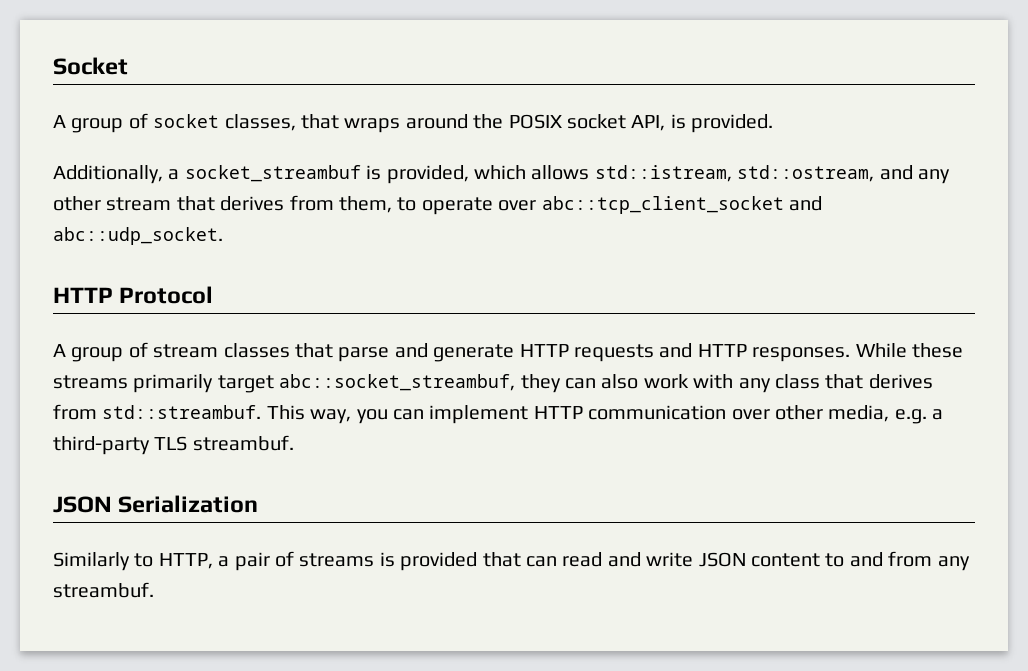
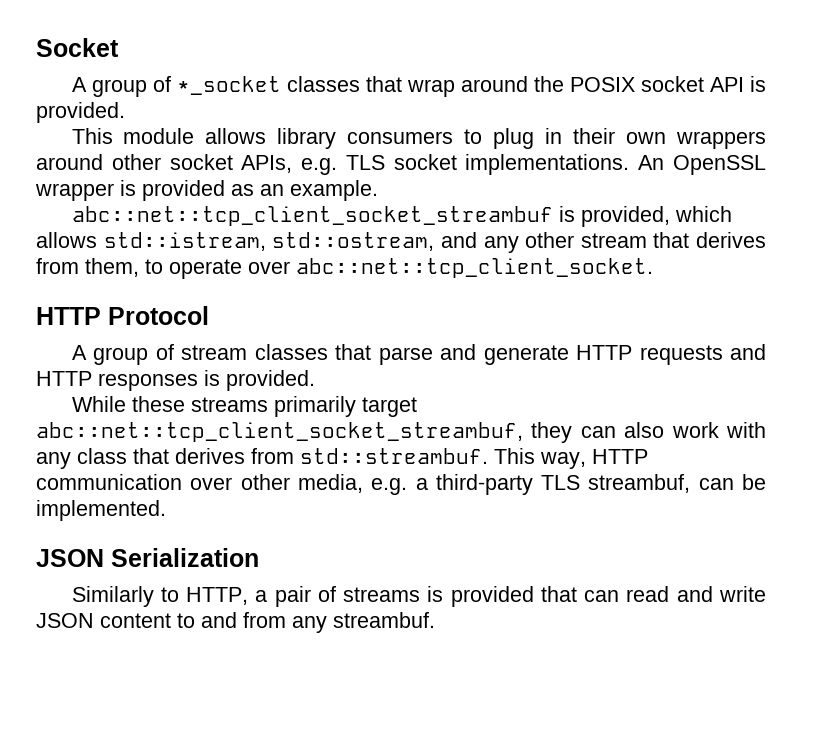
- A group of socket classes, that wraps around the POSIX socket API, is provided.
- Additionally, a socket_streambuf is provided, which allows std::istream, std::ostream, and any other stream that derives from them, to operate over abc::tcp_client_socket and abc::udp_socket.
+ A group of *_socket classes that wrap around the POSIX socket API is provided.
+ This module allows library consumers to plug in their own wrappers around other socket APIs, e.g. TLS socket implementations. An OpenSSL wrapper is provided as an example.
+ abc::net::tcp_client_socket_streambuf is provided, which allows std::istream, std::ostream, and any other stream that derives from them, to operate over abc::net::tcp_client_socket.
- A group of stream classes that parse and generate HTTP requests and HTTP responses. While these streams primarily target abc::socket_streambuf, they can also work with any class that derives from std::streambuf.
+ A group of stream classes that parse and generate HTTP requests and HTTP responses is provided.
+ While these streams primarily target abc::net::tcp_client_socket_streambuf, they can also work with any class that derives from std::streambuf.
- This way, you can implement HTTP communication over other media, e.g. a third-party TLS streambuf.
+ This way, HTTP communication over other media, e.g. a third-party TLS streambuf, can be implemented.

